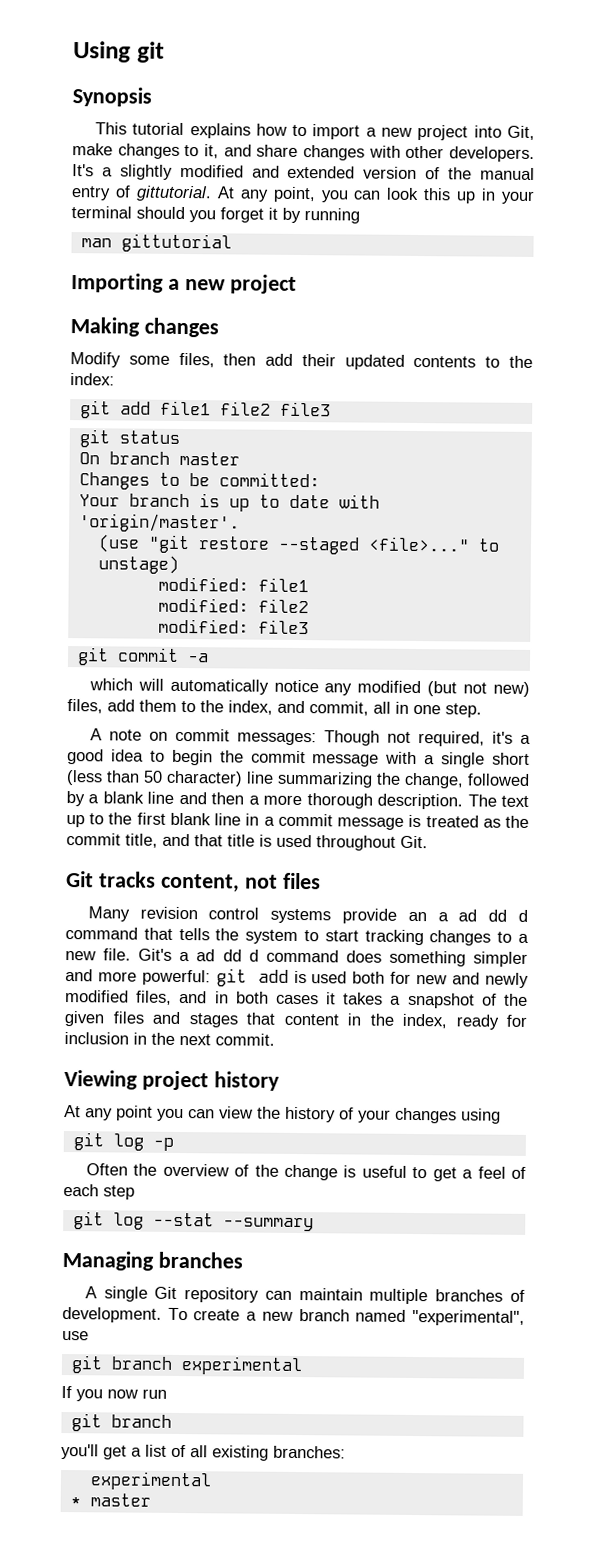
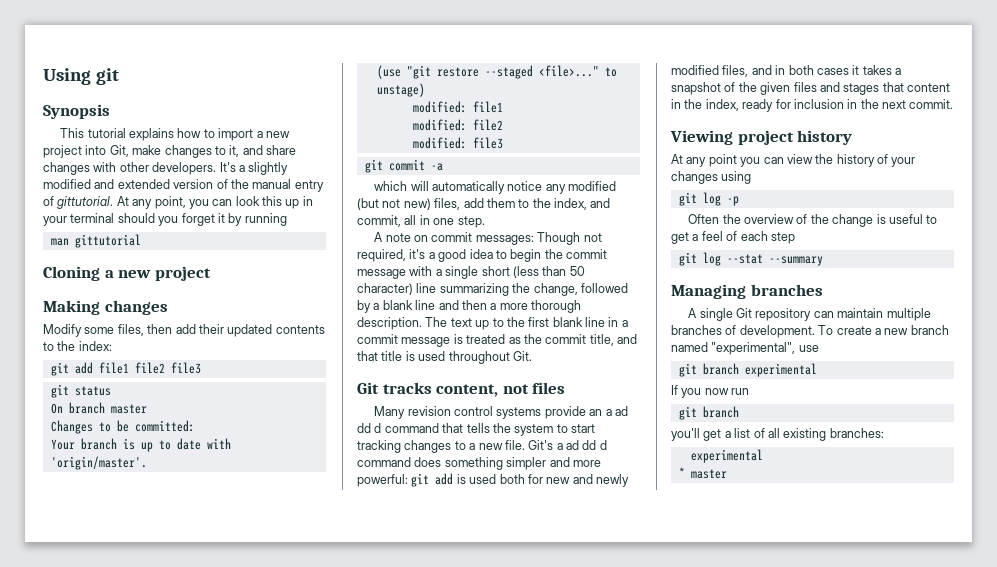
- Importing a new project
+ Cloning a new project

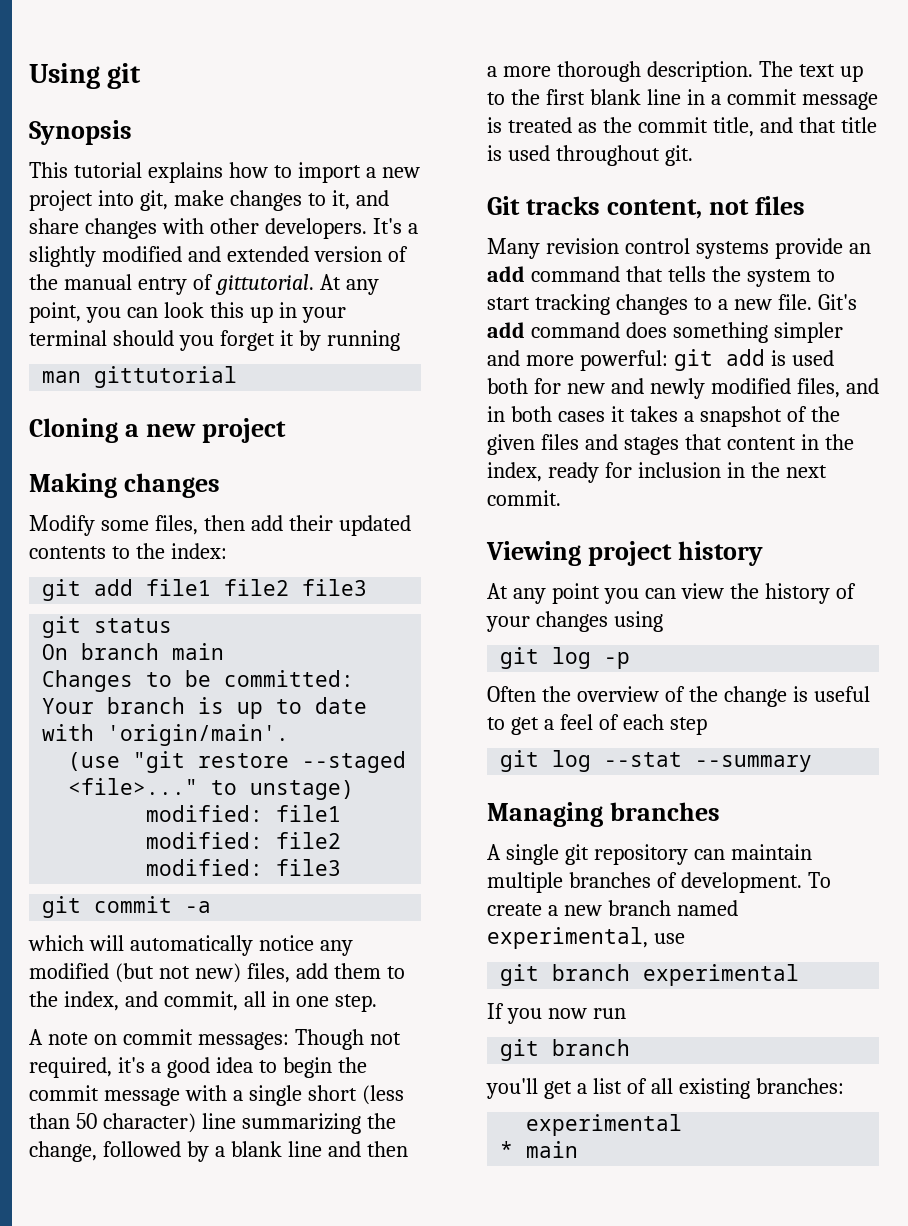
- This tutorial explains how to import a new project into Git, make changes to it, and share changes with other developers.
+ This tutorial explains how to import a new project into git, make changes to it, and share changes with other developers.
- On branch master
+ On branch main
- Your branch is up to date with 'origin/master'.
+ Your branch is up to date with 'origin/main'.
- The text up to the first blank line in a commit message is treated as the commit title, and that title is used throughout Git.
+ The text up to the first blank line in a commit message is treated as the commit title, and that title is used throughout git.
- Many revision control systems provide an a ad dd d command that tells the system to start tracking changes to a new file.
+ Many revision control systems provide an add command that tells the system to start tracking changes to a new file.
- Git's a ad dd d command does something simpler and more powerful: git add is used both for new and newly modified files, and in both cases it takes a snapshot of the given files and stages that content in the index, ready for inclusion in the next commit.
+ Git's add command does something simpler and more powerful: git add is used both for new and newly modified files, and in both cases it takes a snapshot of the given files and stages that content in the index, ready for inclusion in the next commit.
- A single Git repository can maintain multiple branches of development.
+ A single git repository can maintain multiple branches of development.
- To create a new branch named "experimental", use
+ To create a new branch named experimental, use
- * master
+ * main

